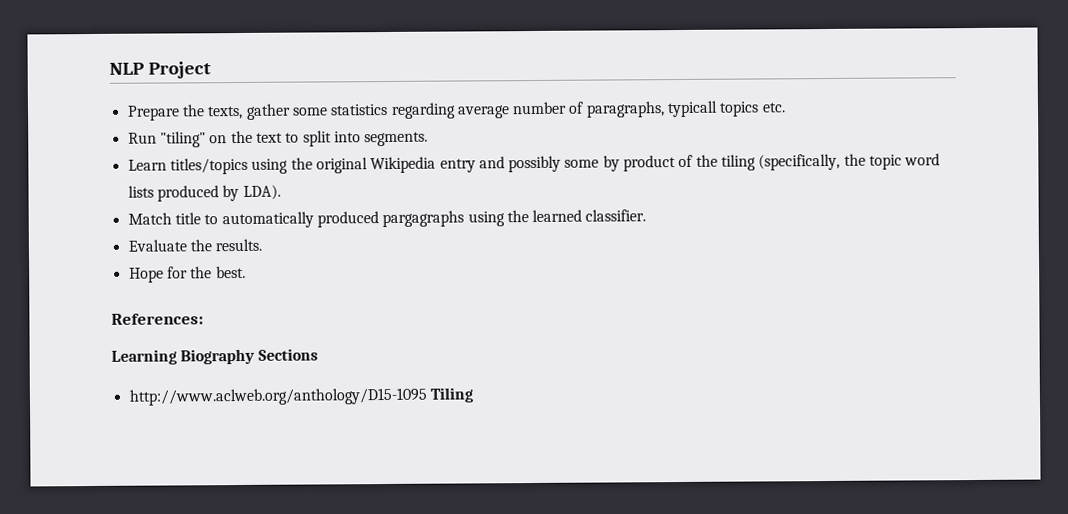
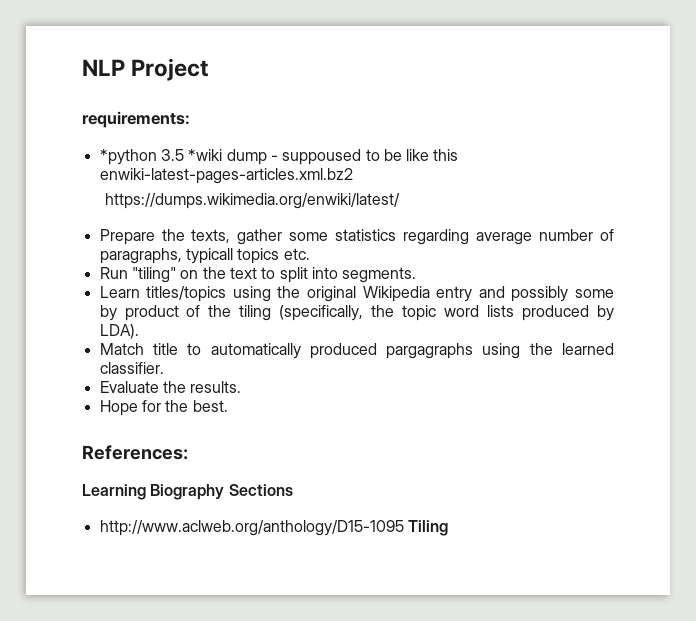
+ requirements:
+ *python 3.5 *wiki dump - suppoused to be like this enwiki-latest-pages-articles.xml.bz2
+ https://dumps.wikimedia.org/enwiki/latest/

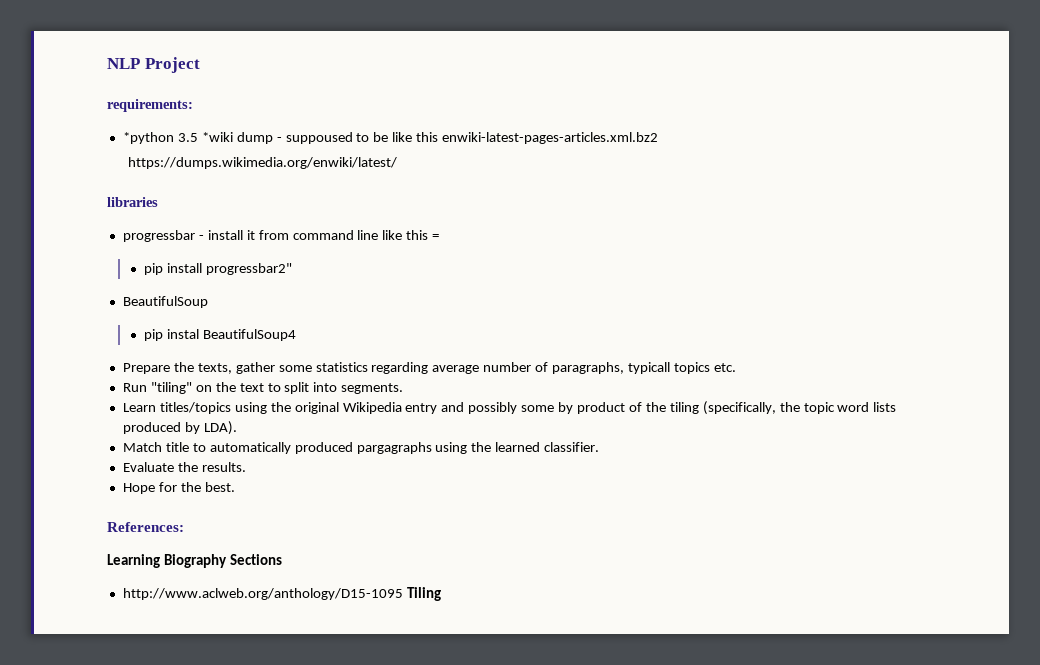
+ libraries
+ progressbar - install it from command line like this =
+ pip install progressbar2"
+ BeautifulSoup
+ pip instal BeautifulSoup4

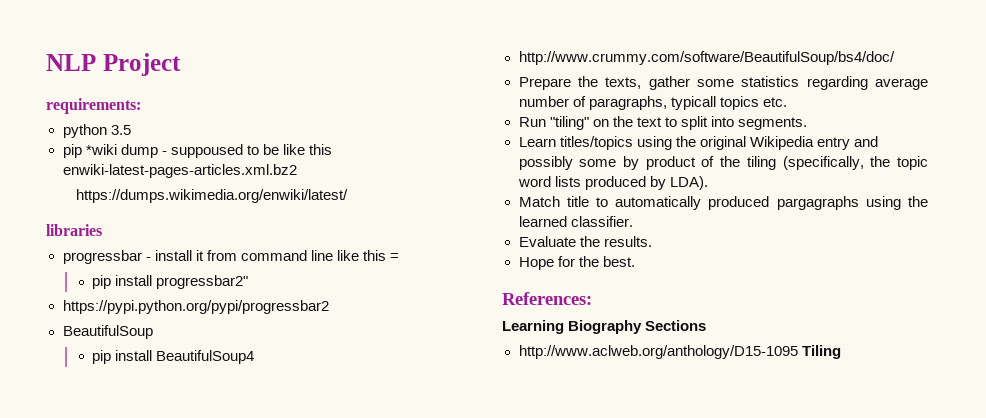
- *python 3.5 *wiki dump - suppoused to be like this enwiki-latest-pages-articles.xml.bz2
+ python 3.5
+ pip *wiki dump - suppoused to be like this enwiki-latest-pages-articles.xml.bz2
+ https://pypi.python.org/pypi/progressbar2
- pip instal BeautifulSoup4
+ pip install BeautifulSoup4
+ http://www.crummy.com/software/BeautifulSoup/bs4/doc/

